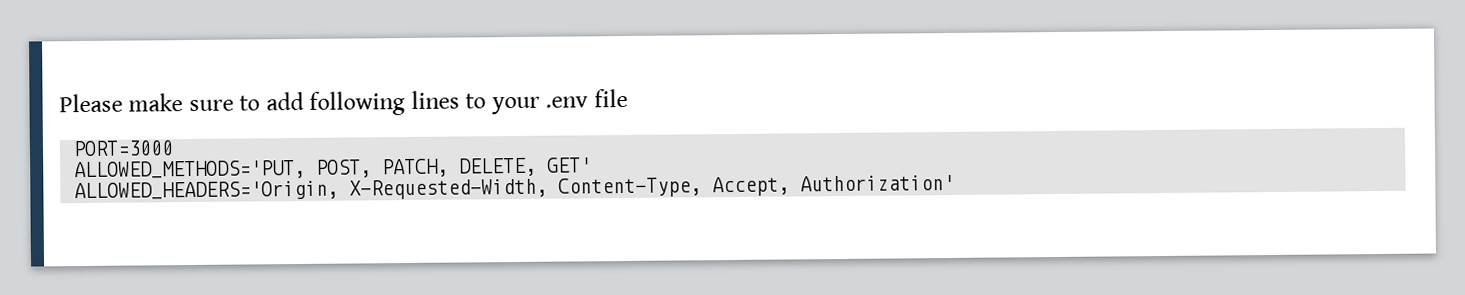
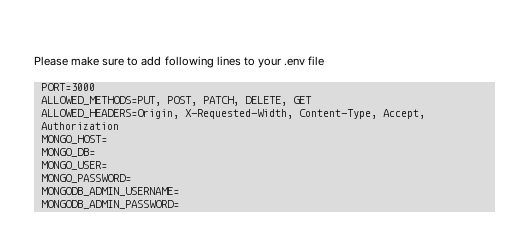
- ALLOWED_METHODS='PUT, POST, PATCH, DELETE, GET'
- ALLOWED_HEADERS='Origin, X-Requested-Width, Content-Type, Accept, Authorization'
+ ALLOWED_METHODS=PUT, POST, PATCH, DELETE, GET
+ ALLOWED_HEADERS=Origin, X-Requested-Width, Content-Type, Accept, Authorization
+ MONGO_HOST=
+ MONGO_DB=
+ MONGO_USER=
+ MONGO_PASSWORD=
+ MONGODB_ADMIN_USERNAME=
+ MONGODB_ADMIN_PASSWORD=

